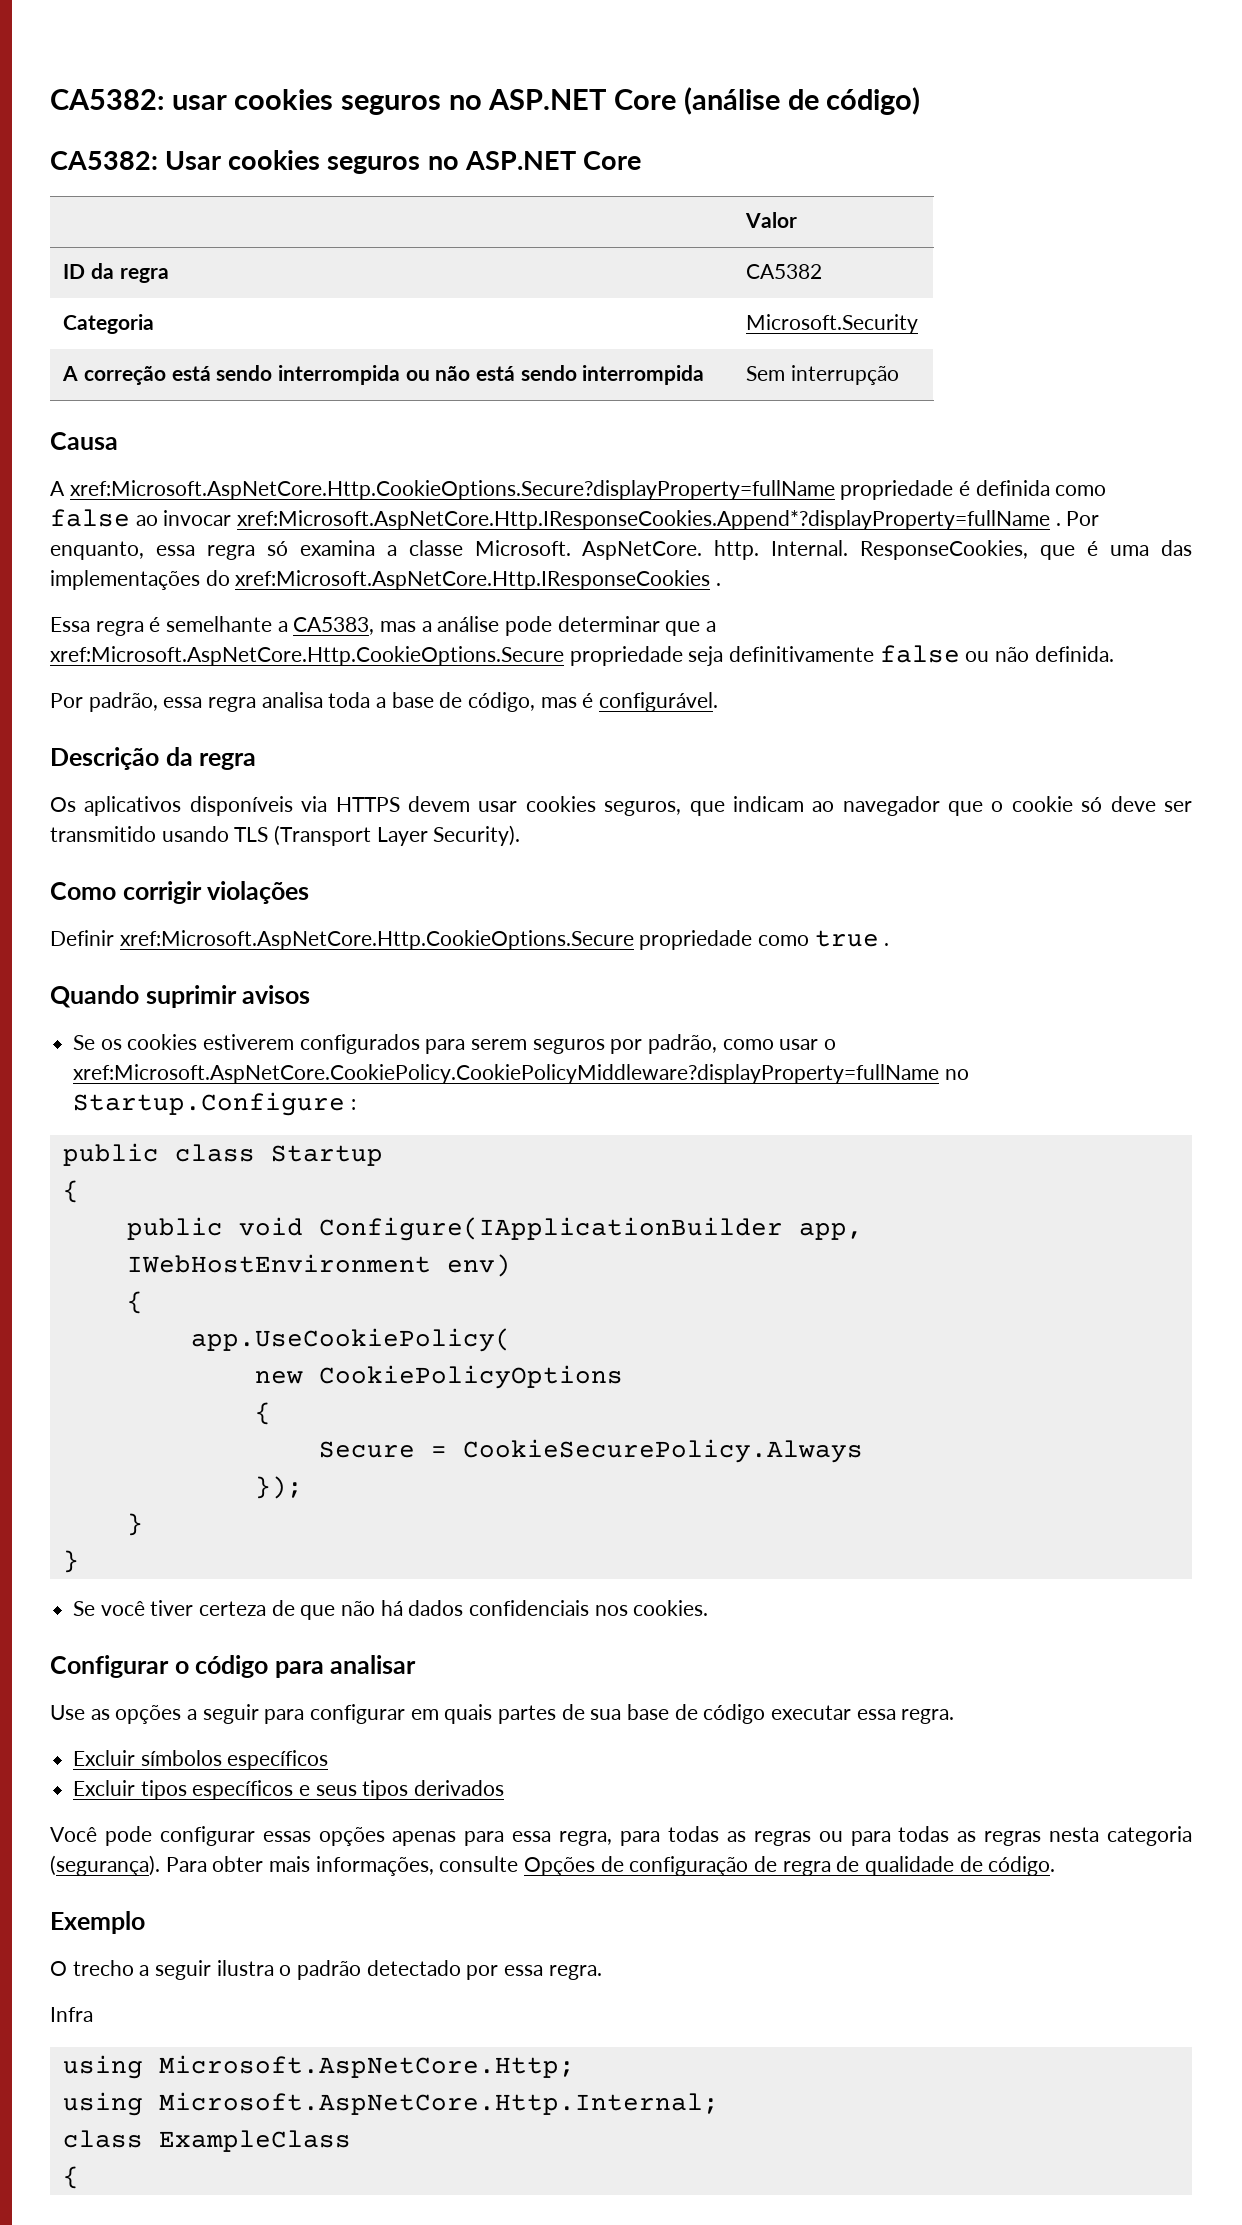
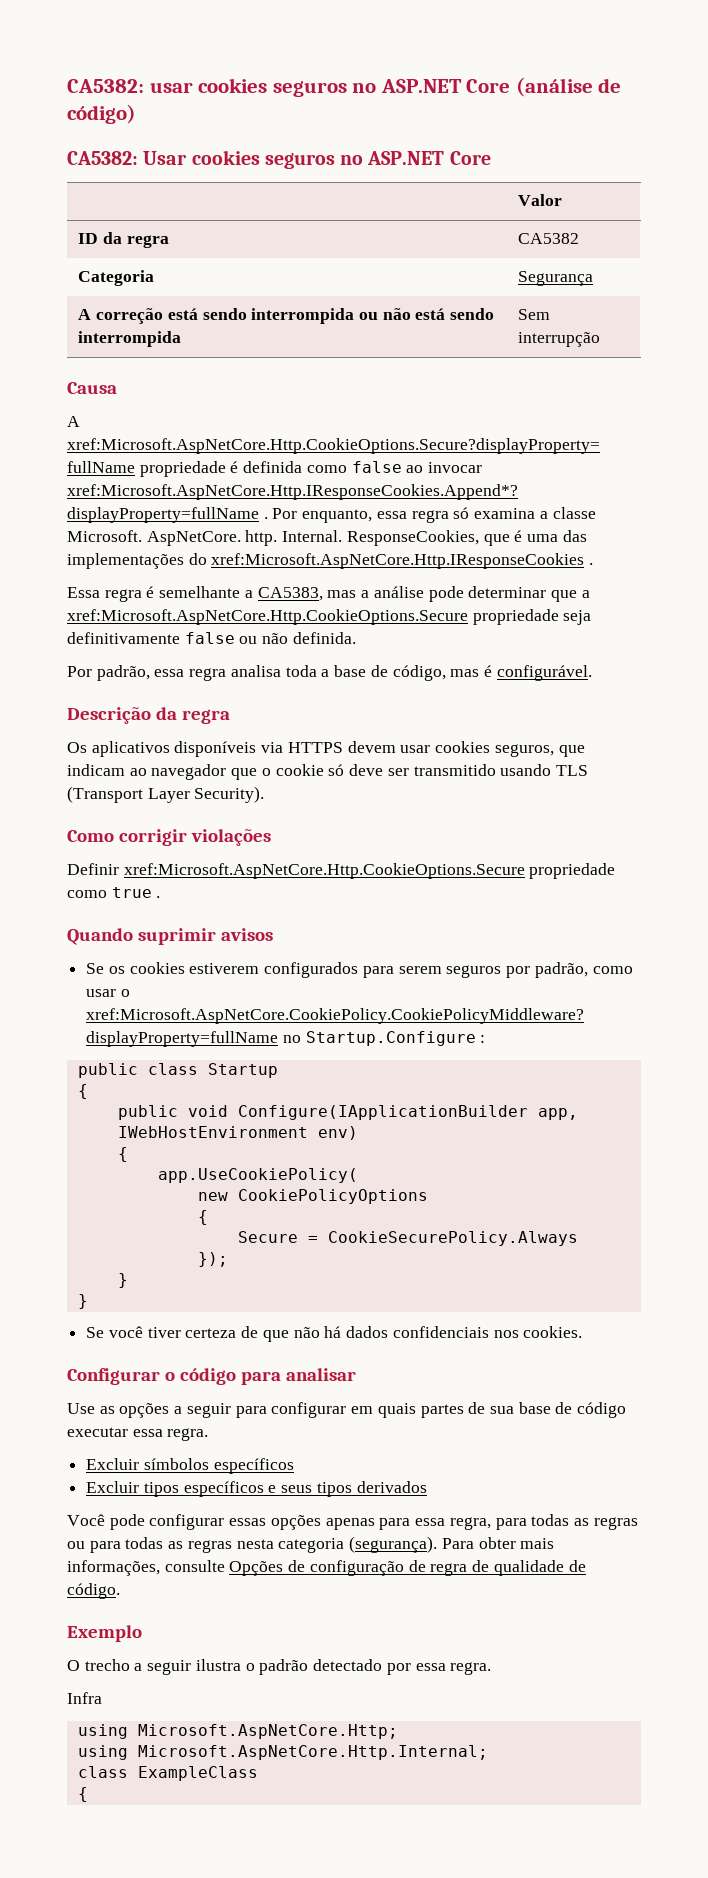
- Categoria | Microsoft.Security
+ Categoria | Segurança

